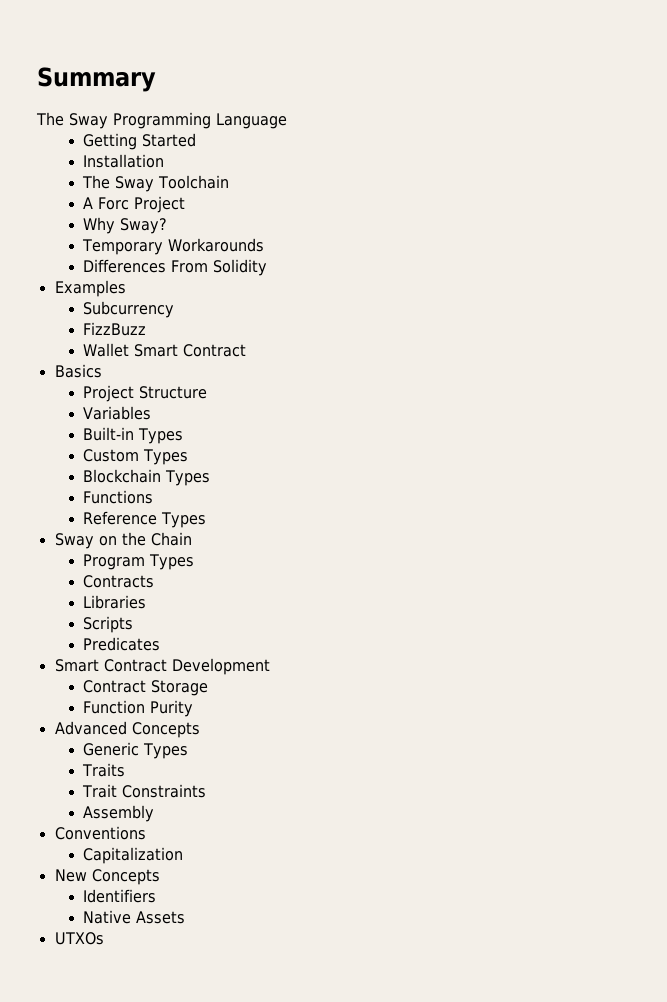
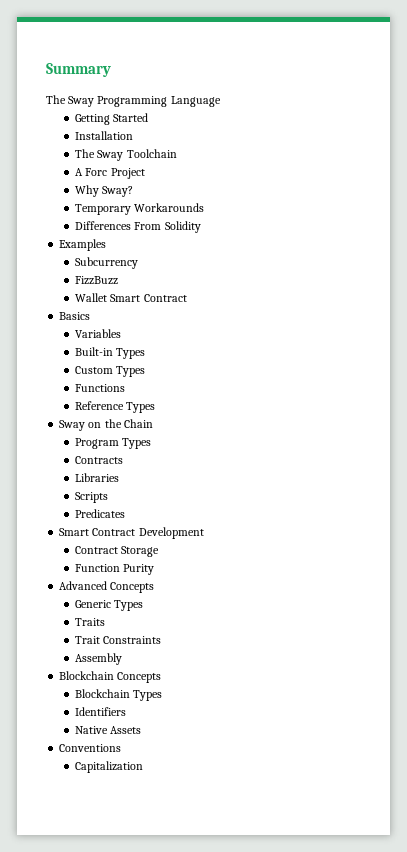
- Project Structure
- Blockchain Types
- Conventions
- Capitalization
- New Concepts
+ Blockchain Concepts
+ Blockchain Types
- UTXOs
+ Conventions
+ Capitalization

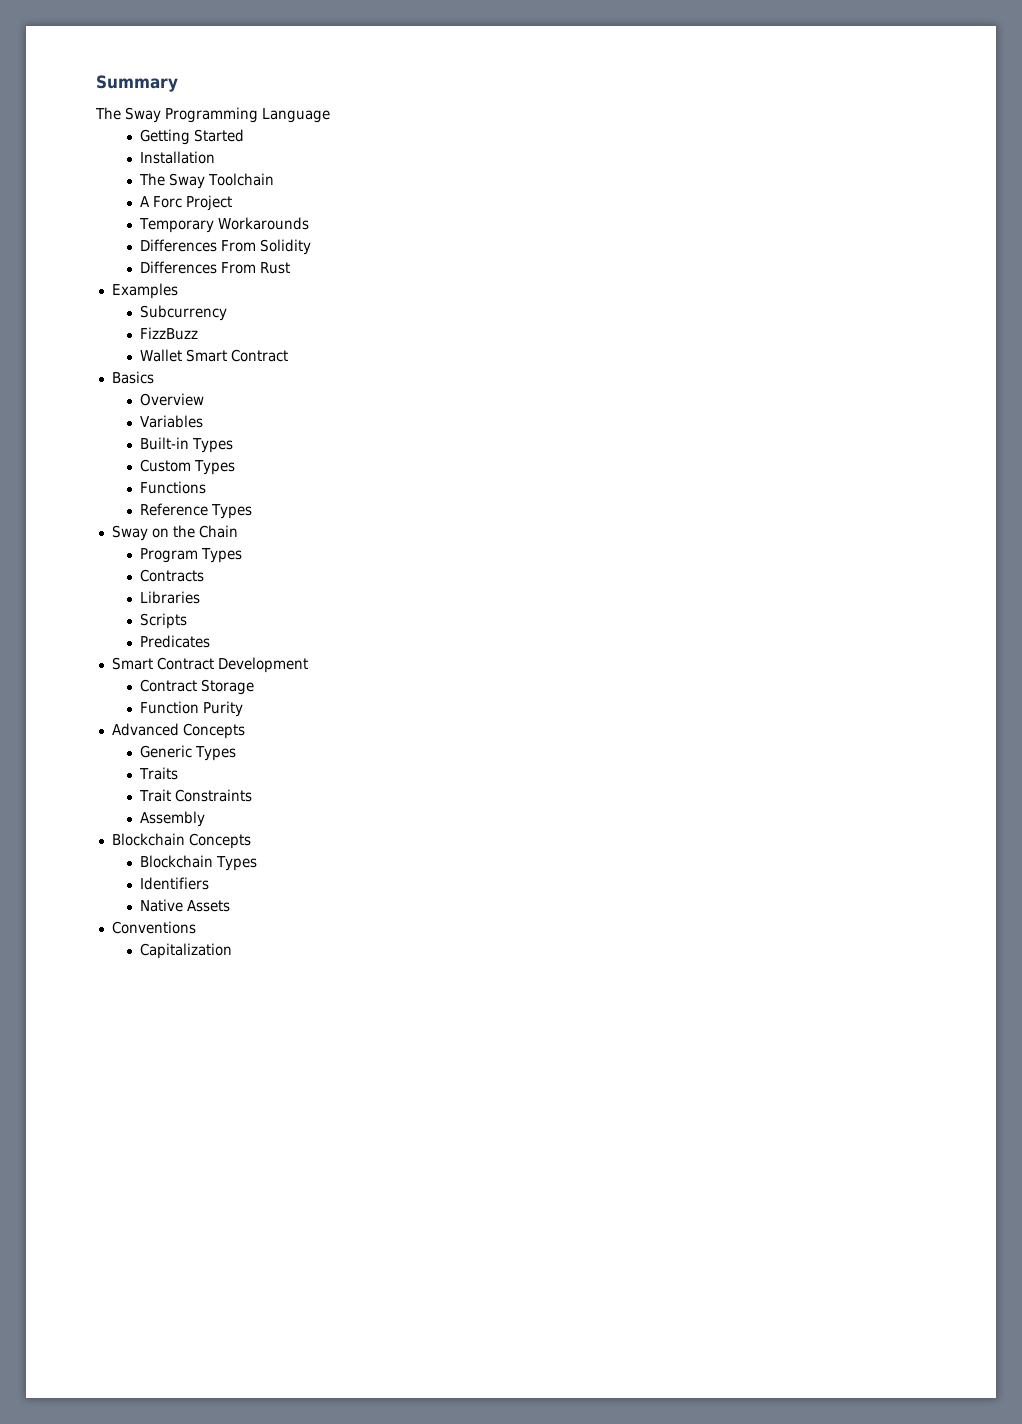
- Why Sway?
+ Differences From Rust
+ Overview

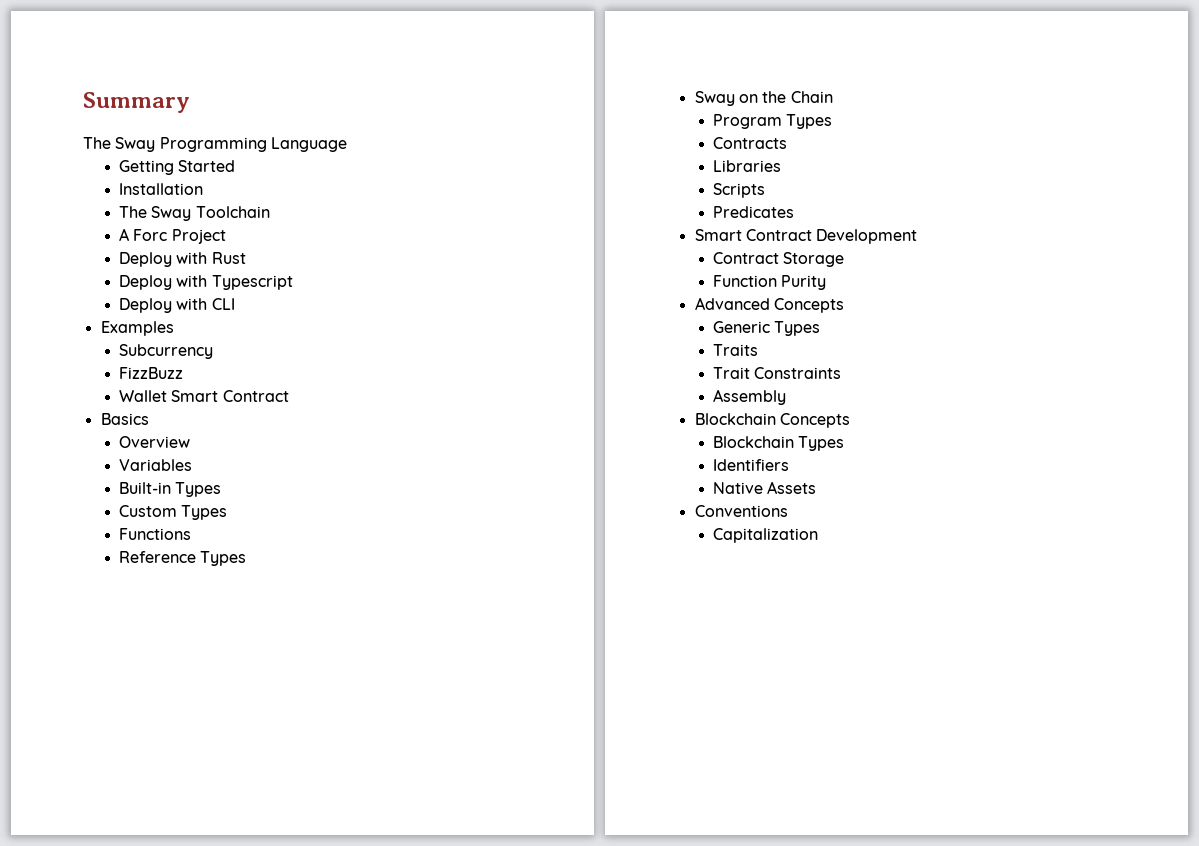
- Temporary Workarounds
- Differences From Solidity
- Differences From Rust
+ Deploy with Rust
+ Deploy with Typescript
+ Deploy with CLI

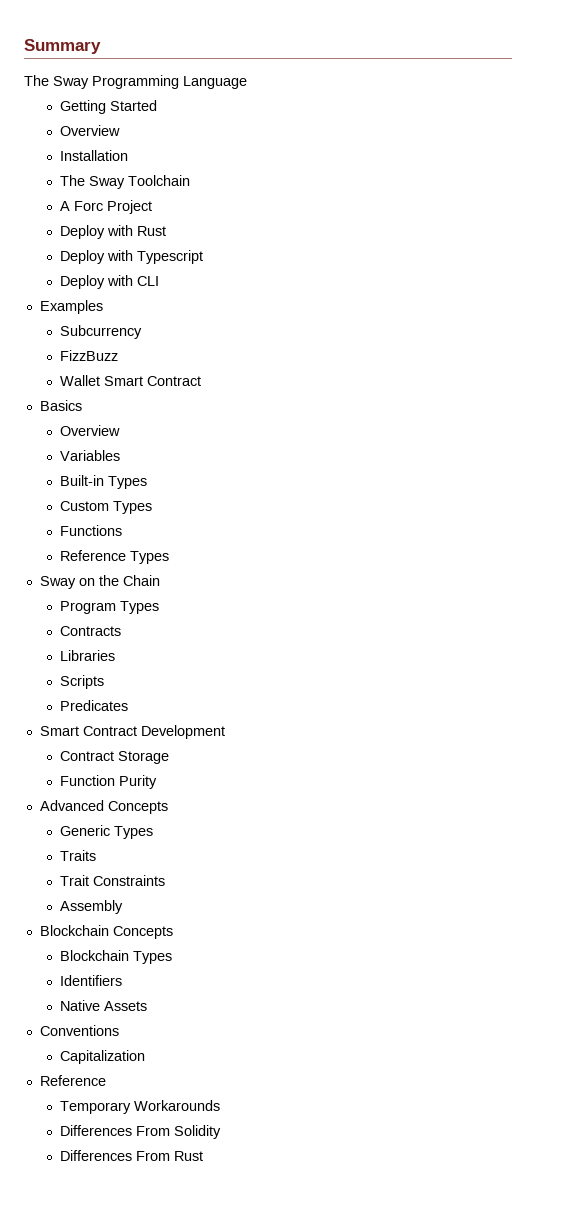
  Getting Started
+ Overview
  Capitalization
+ Reference
+ Temporary Workarounds
+ Differences From Solidity
+ Differences From Rust

